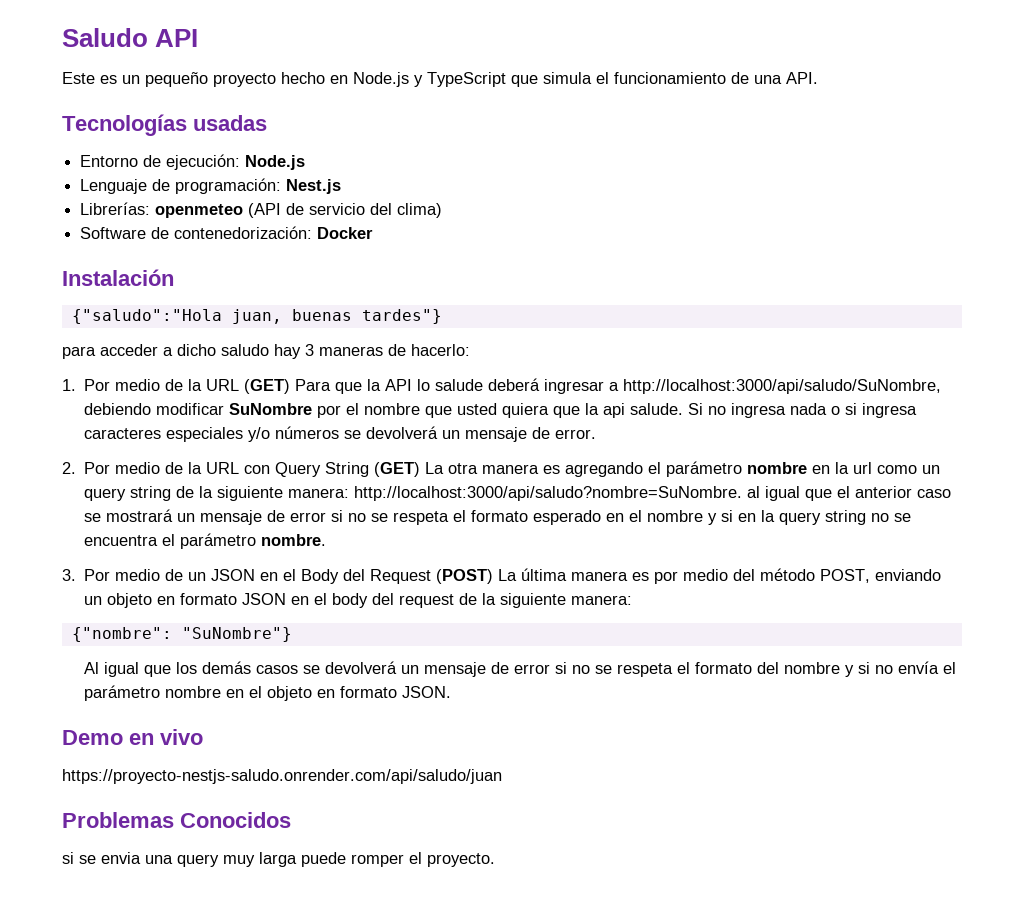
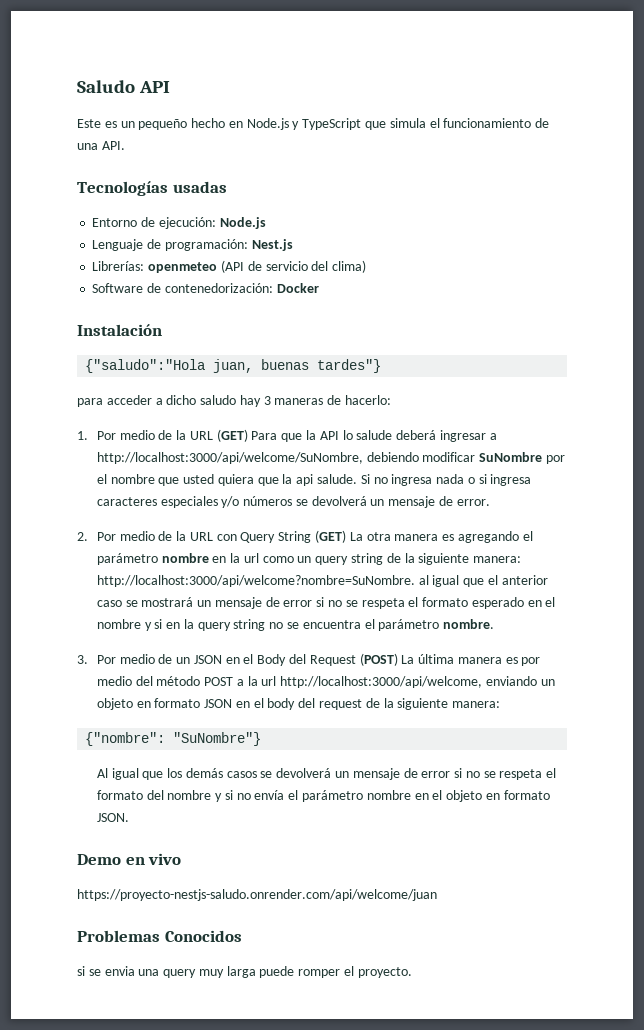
- Este es un pequeño proyecto hecho en Node.js y TypeScript que simula el funcionamiento de una API.
+ Este es un pequeño hecho en Node.js y TypeScript que simula el funcionamiento de una API.
- 1. Por medio de la URL (GET) Para que la API lo salude deberá ingresar a http://localhost:3000/api/saludo/SuNombre, debiendo modificar SuNombre por el nombre que usted quiera que la api salude.
+ 1. Por medio de la URL (GET) Para que la API lo salude deberá ingresar a http://localhost:3000/api/welcome/SuNombre, debiendo modificar SuNombre por el nombre que usted quiera que la api salude.
- http://localhost:3000/api/saludo?nombre=SuNombre. al igual que el anterior caso se mostrará un mensaje de error si no se respeta el formato esperado en el nombre y si en la query string no se encuentra el parámetro nombre.
+ http://localhost:3000/api/welcome?nombre=SuNombre. al igual que el anterior caso se mostrará un mensaje de error si no se respeta el formato esperado en el nombre y si en la query string no se encuentra el parámetro nombre.
- 3. Por medio de un JSON en el Body del Request (POST) La última manera es por medio del método POST, enviando un objeto en formato JSON en el body del request de la siguiente manera:
+ 3. Por medio de un JSON en el Body del Request (POST) La última manera es por medio del método POST a la url http://localhost:3000/api/welcome, enviando un objeto en formato JSON en el body del request de la siguiente manera:
- https://proyecto-nestjs-saludo.onrender.com/api/saludo/juan
+ https://proyecto-nestjs-saludo.onrender.com/api/welcome/juan

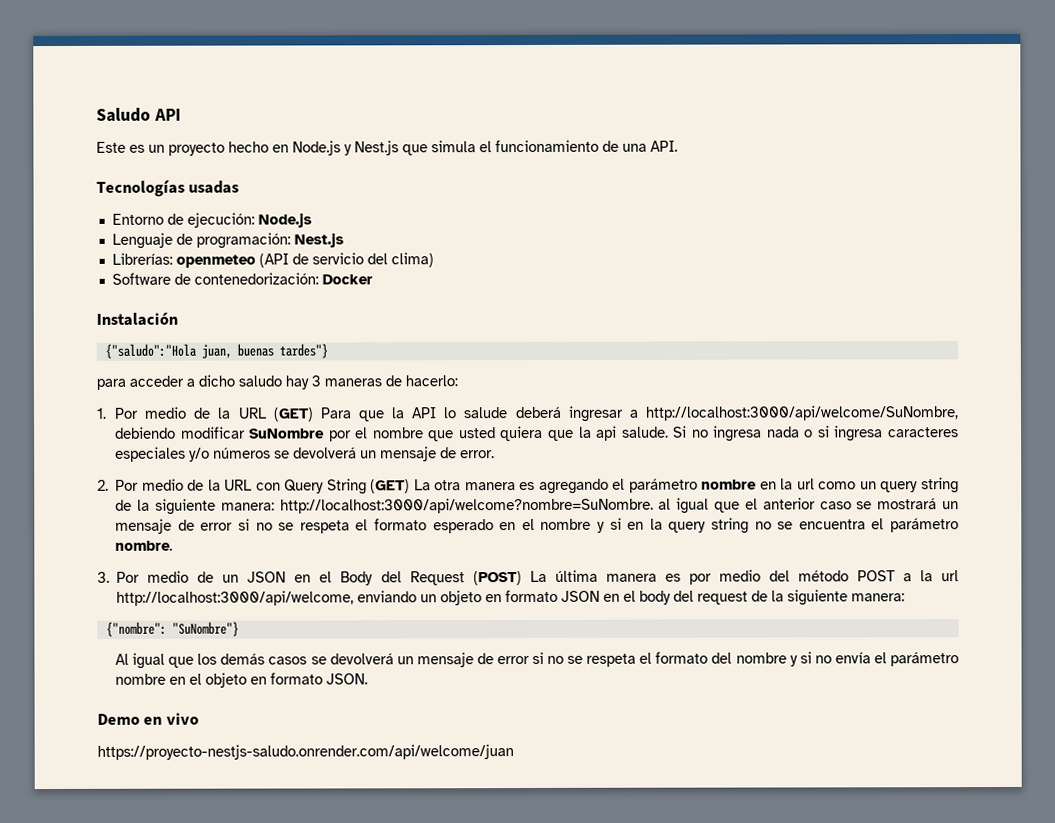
- Este es un pequeño hecho en Node.js y TypeScript que simula el funcionamiento de una API.
+ Este es un proyecto hecho en Node.js y Nest.js que simula el funcionamiento de una API.
- Problemas Conocidos
- si se envia una query muy larga puede romper el proyecto.

